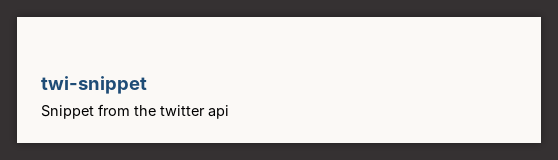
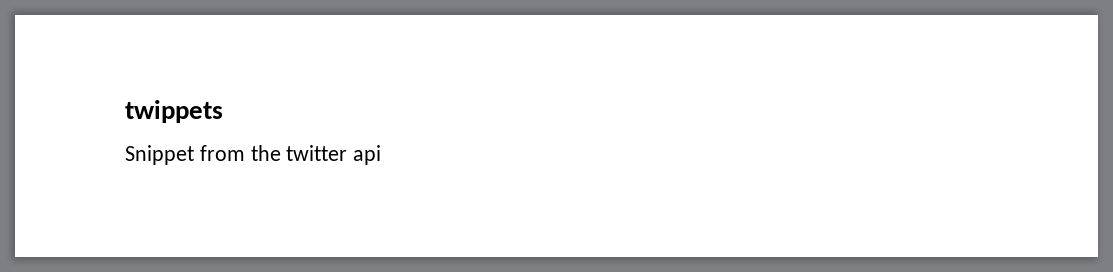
- twi-snippet
+ twippets

